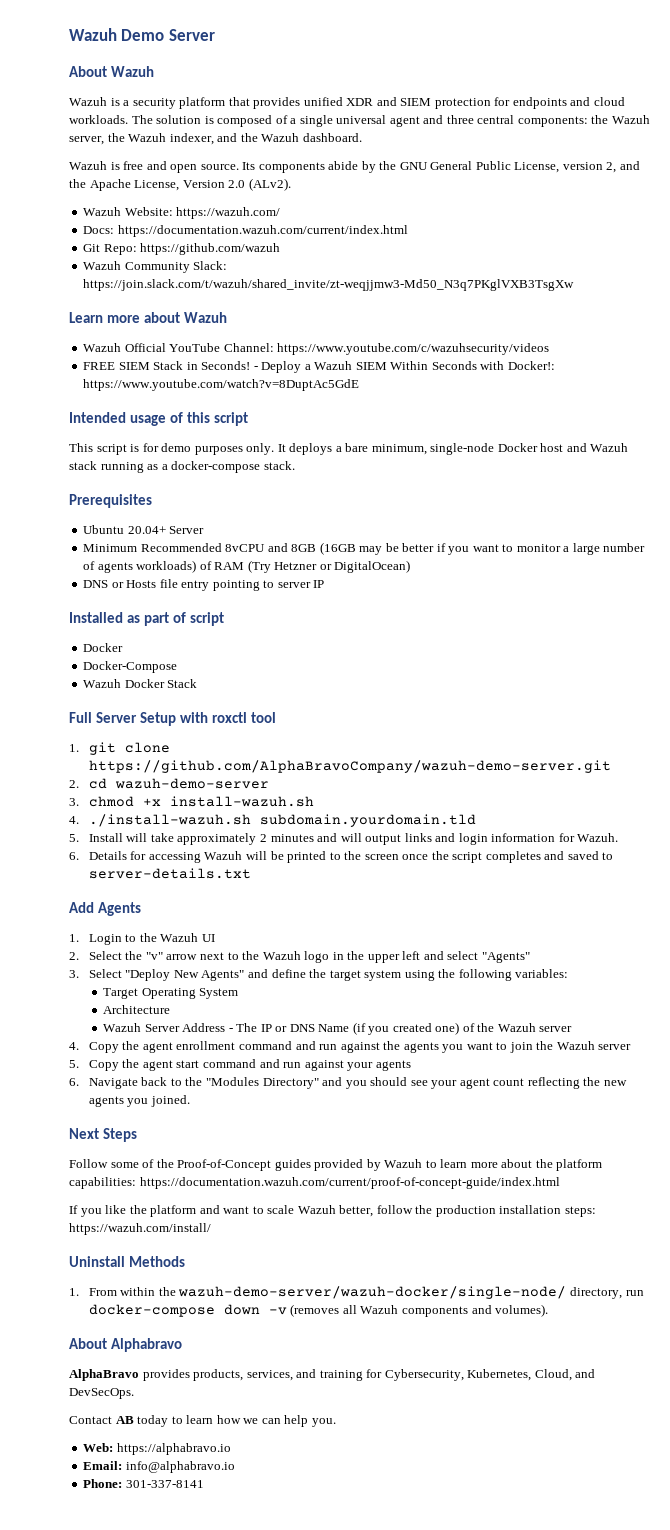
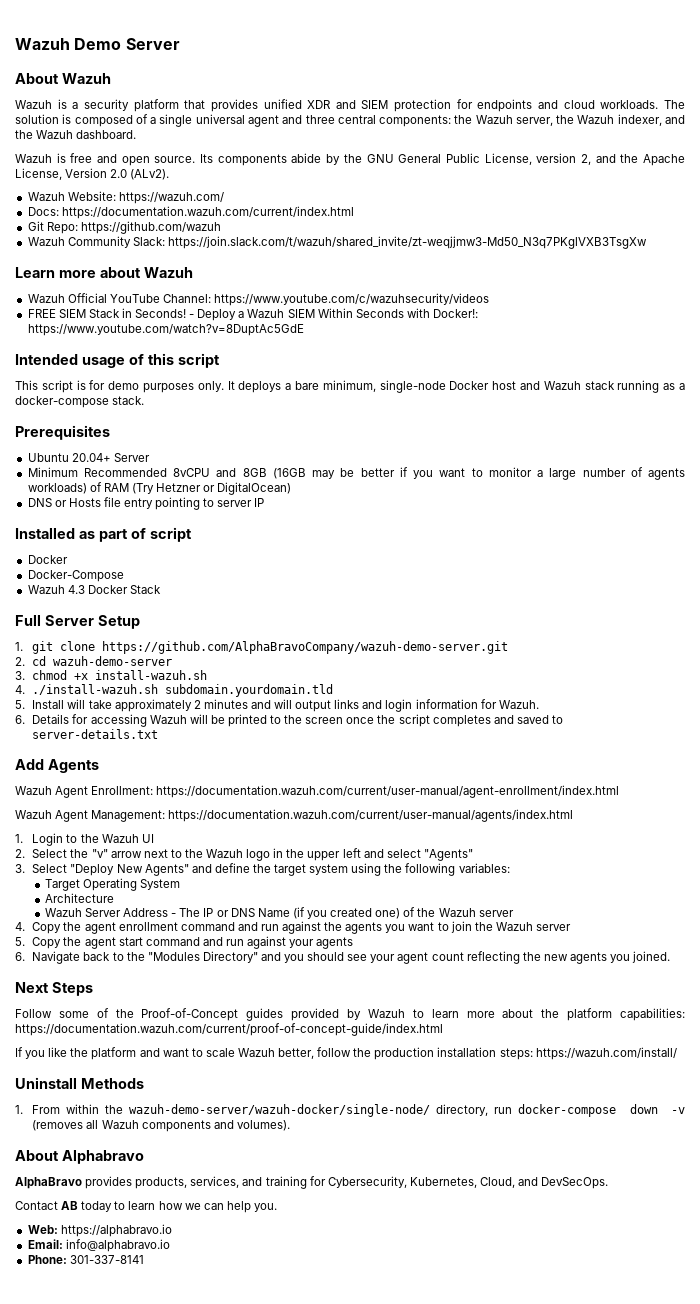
- Wazuh Docker Stack
+ Wazuh 4.3 Docker Stack
- Full Server Setup with roxctl tool
+ Full Server Setup
+ Wazuh Agent Enrollment: https://documentation.wazuh.com/current/user-manual/agent-enrollment/index.html
+ Wazuh Agent Management: https://documentation.wazuh.com/current/user-manual/agents/index.html

